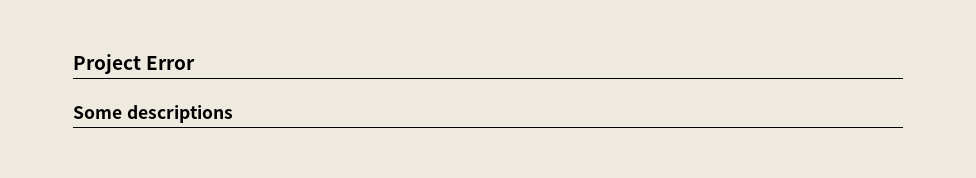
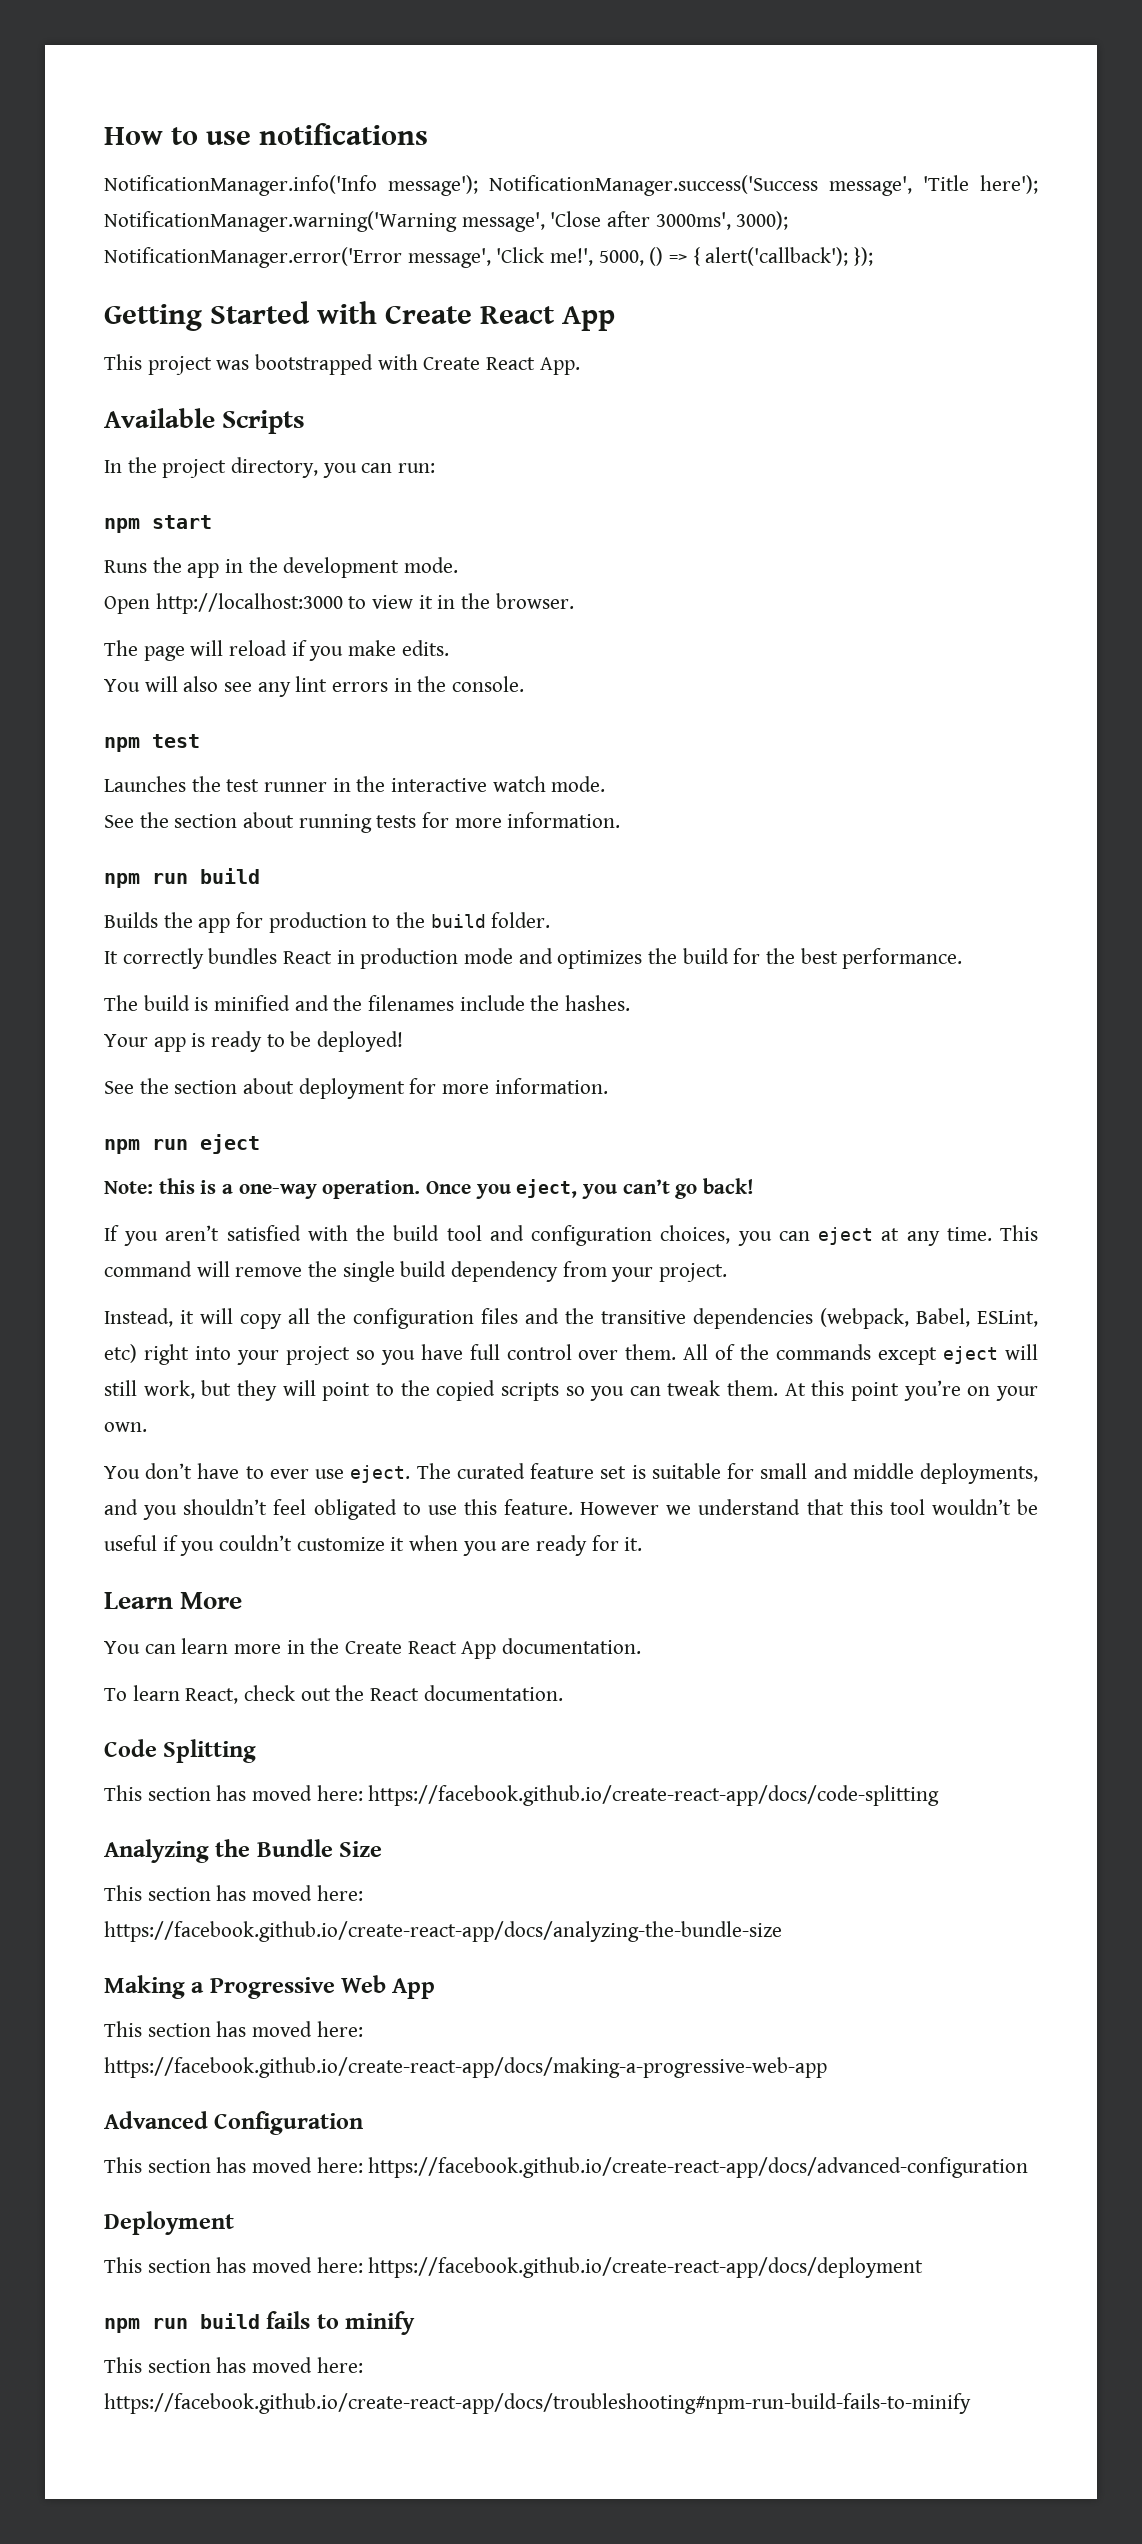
- Project Error
- Some descriptions
+ How to use notifications
+ NotificationManager.info('Info message'); NotificationManager.success('Success message', 'Title here'); NotificationManager.warning('Warning message', 'Close after 3000ms', 3000); NotificationManager.error('Error message', 'Click me!', 5000, () => { alert('callback'); });
+ Getting Started with Create React App
+ This project was bootstrapped with Create React App.
+ Available Scripts
+ In the project directory, you can run:
+ npm start
+ Runs the app in the development mode.
+ Open http://localhost:3000 to view it in the browser.
+ The page will reload if you make edits.
+ You will also see any lint errors in the console.
+ npm test
+ Launches the test runner in the interactive watch mode.
+ See the section about running tests for more information.
+ npm run build
+ Builds the app for production to the build folder.
+ It correctly bundles React in production mode and optimizes the build for the best performance.
+ The build is minified and the filenames include the hashes.
+ Your app is ready to be deployed!
+ See the section about deployment for more information.
+ npm run eject
+ Note: this is a one-way operation. Once you eject, you can’t go back!
+ If you aren’t satisfied with the build tool and configuration choices, you can eject at any time. This command will remove the single build dependency from your project.
+ Instead, it will copy all the configuration files and the transitive dependencies (webpack, Babel, ESLint, etc) right into your project so you have full control over them. All of the commands except eject will still work, but they will point to the copied scripts so you can tweak them. At this point you’re on your own.
+ You don’t have to ever use eject. The curated feature set is suitable for small and middle deployments, and you shouldn’t feel obligated to use this feature. However we understand that this tool wouldn’t be useful if you couldn’t customize it when you are ready for it.
+ Learn More
+ You can learn more in the Create React App documentation.
+ To learn React, check out the React documentation.
+ Code Splitting
+ This section has moved here: https://facebook.github.io/create-react-app/docs/code-splitting
+ Analyzing the Bundle Size
+ This section has moved here: https://facebook.github.io/create-react-app/docs/analyzing-the-bundle-size
+ Making a Progressive Web App
+ This section has moved here: https://facebook.github.io/create-react-app/docs/making-a-progressive-web-app
+ Advanced Configuration
+ This section has moved here: https://facebook.github.io/create-react-app/docs/advanced-configuration
+ Deployment
+ This section has moved here: https://facebook.github.io/create-react-app/docs/deployment
+ npm run build fails to minify
+ This section has moved here: https://facebook.github.io/create-react-app/docs/troubleshooting#npm-run-build-fails-to-minify

